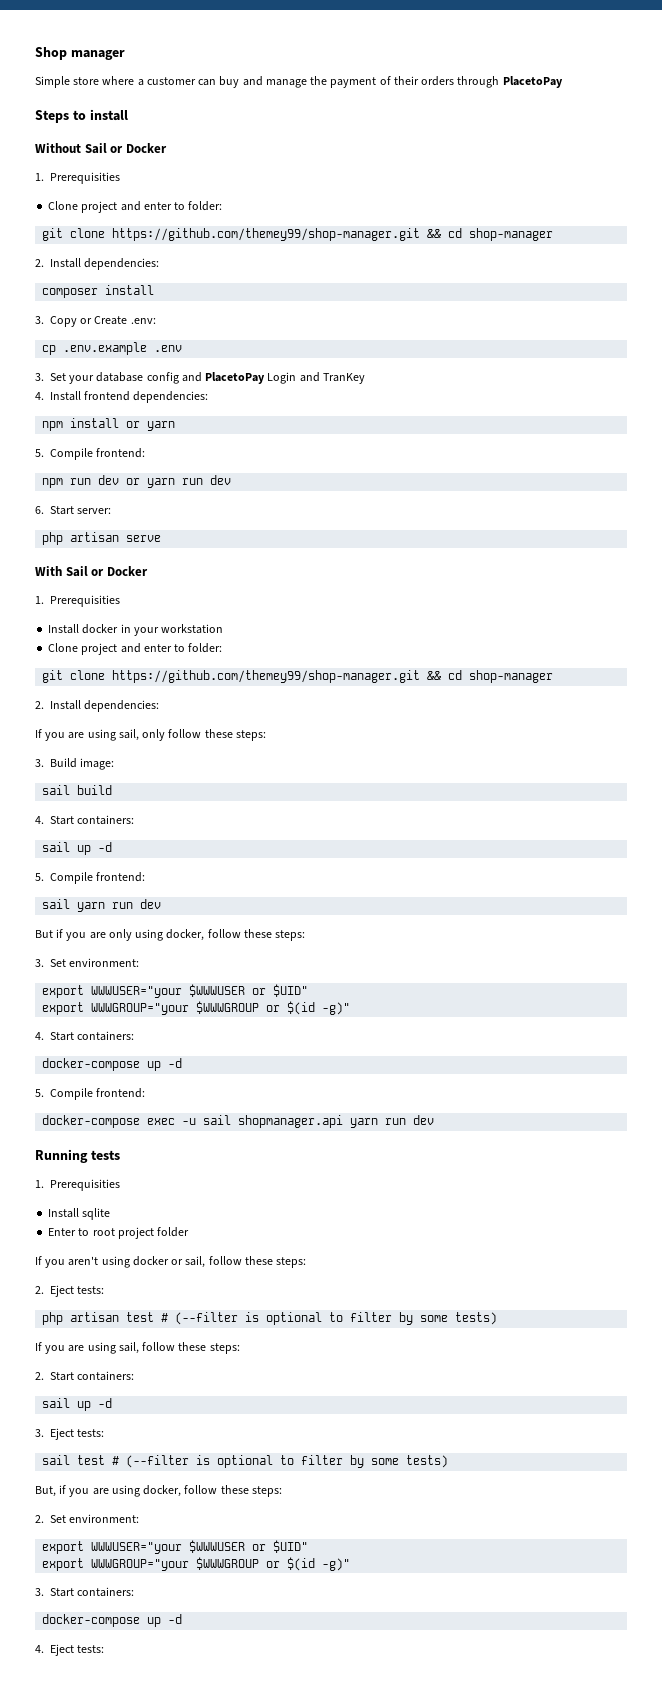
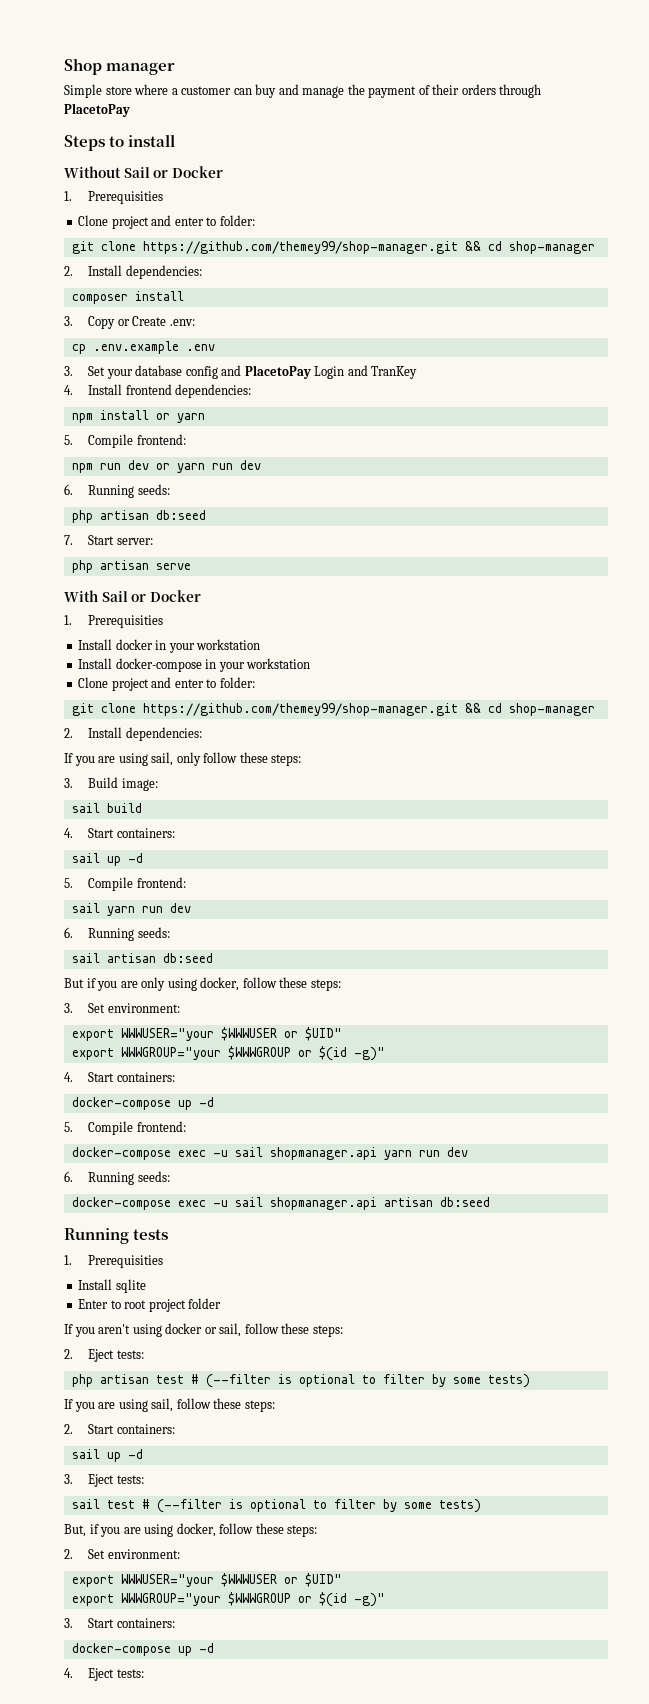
  npm run dev or yarn run dev
- 6. Start server:
+ 6. Running seeds:
+ php artisan db:seed
+ 7. Start server:
+ Install docker-compose in your workstation
  sail yarn run dev
+ 6. Running seeds:
+ sail artisan db:seed
  docker-compose exec -u sail shopmanager.api yarn run dev
+ 6. Running seeds:
+ docker-compose exec -u sail shopmanager.api artisan db:seed

